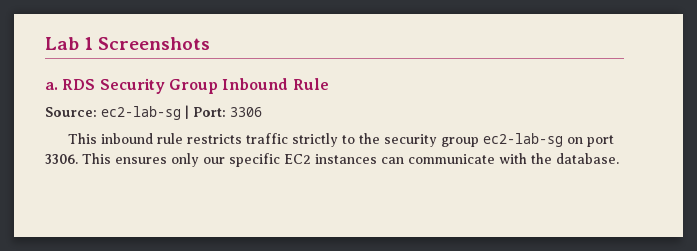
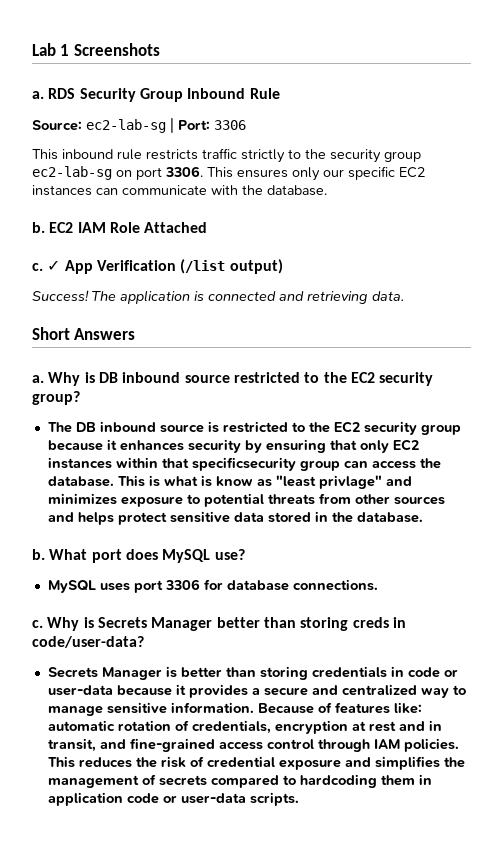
+ b. EC2 IAM Role Attached
+ c. ✓ App Verification (/list output)
+ Success! The application is connected and retrieving data.
+ Short Answers
+ a. Why is DB inbound source restricted to the EC2 security group?
+ The DB inbound source is restricted to the EC2 security group because it enhances security by ensuring that only EC2 instances within that specificsecurity group can access the database. This is what is know as "least privlage" and minimizes exposure to potential threats from other sources and helps protect sensitive data stored in the database.
+ b. What port does MySQL use?
+ MySQL uses port 3306 for database connections.
+ c. Why is Secrets Manager better than storing creds in code/user-data?
+ Secrets Manager is better than storing credentials in code or user-data because it provides a secure and centralized way to manage sensitive information. Because of features like: automatic rotation of credentials, encryption at rest and in transit, and fine-grained access control through IAM policies. This reduces the risk of credential exposure and simplifies the management of secrets compared to hardcoding them in application code or user-data scripts.

